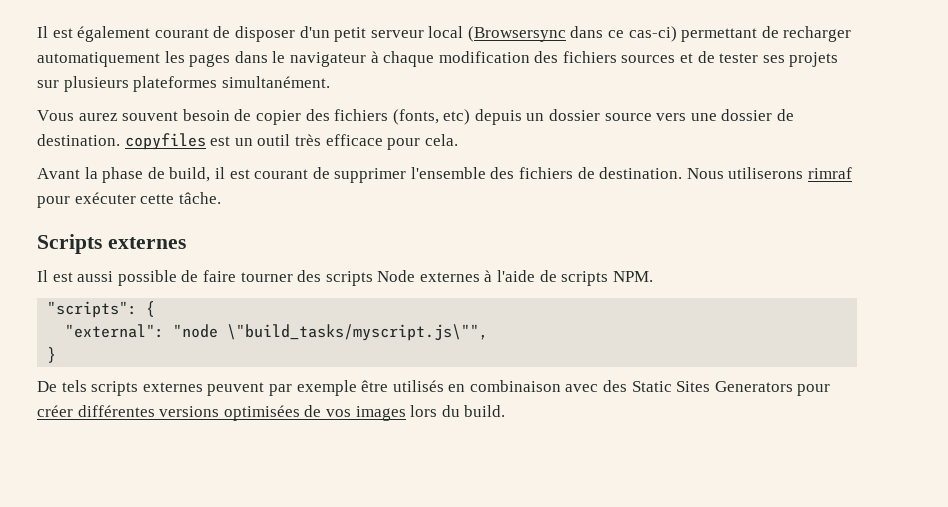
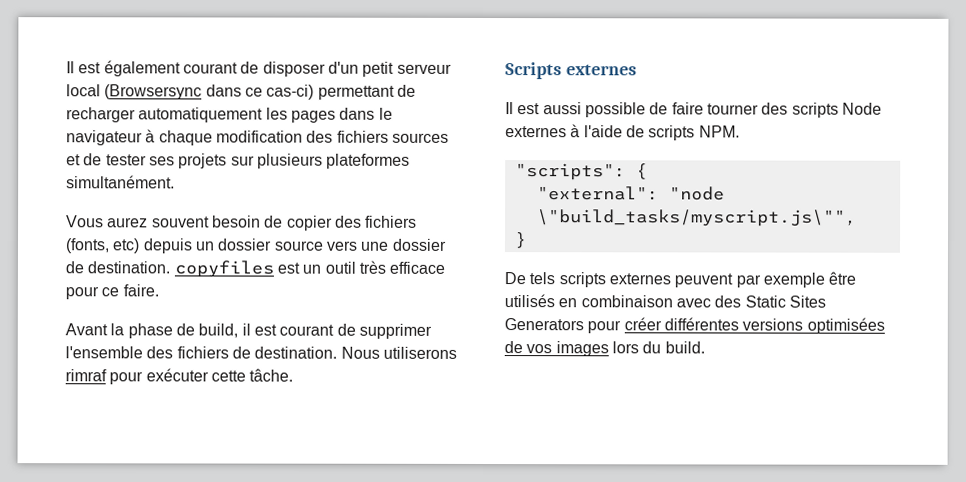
- Vous aurez souvent besoin de copier des fichiers (fonts, etc) depuis un dossier source vers une dossier de destination. copyfiles est un outil très efficace pour cela.
+ Vous aurez souvent besoin de copier des fichiers (fonts, etc) depuis un dossier source vers une dossier de destination. copyfiles est un outil très efficace pour ce faire.

